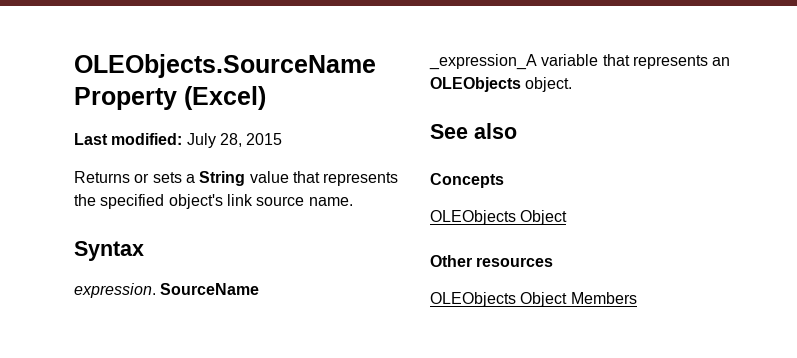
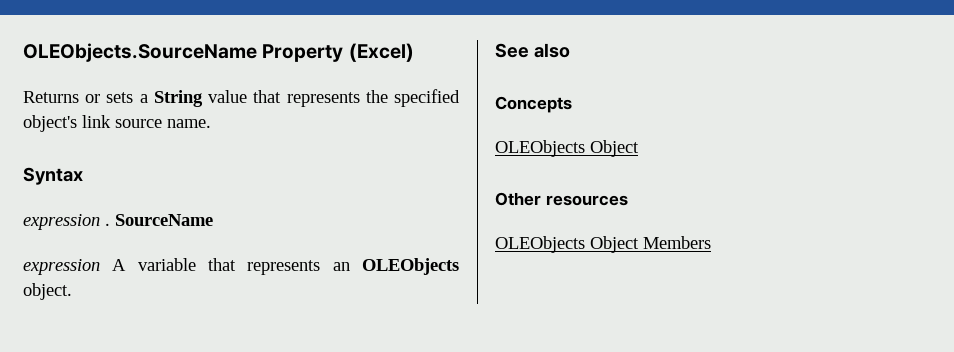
- Last modified: July 28, 2015
- expression.
+ expression .
- _expression_A variable that represents an OLEObjects object.
+ expression A variable that represents an OLEObjects object.

